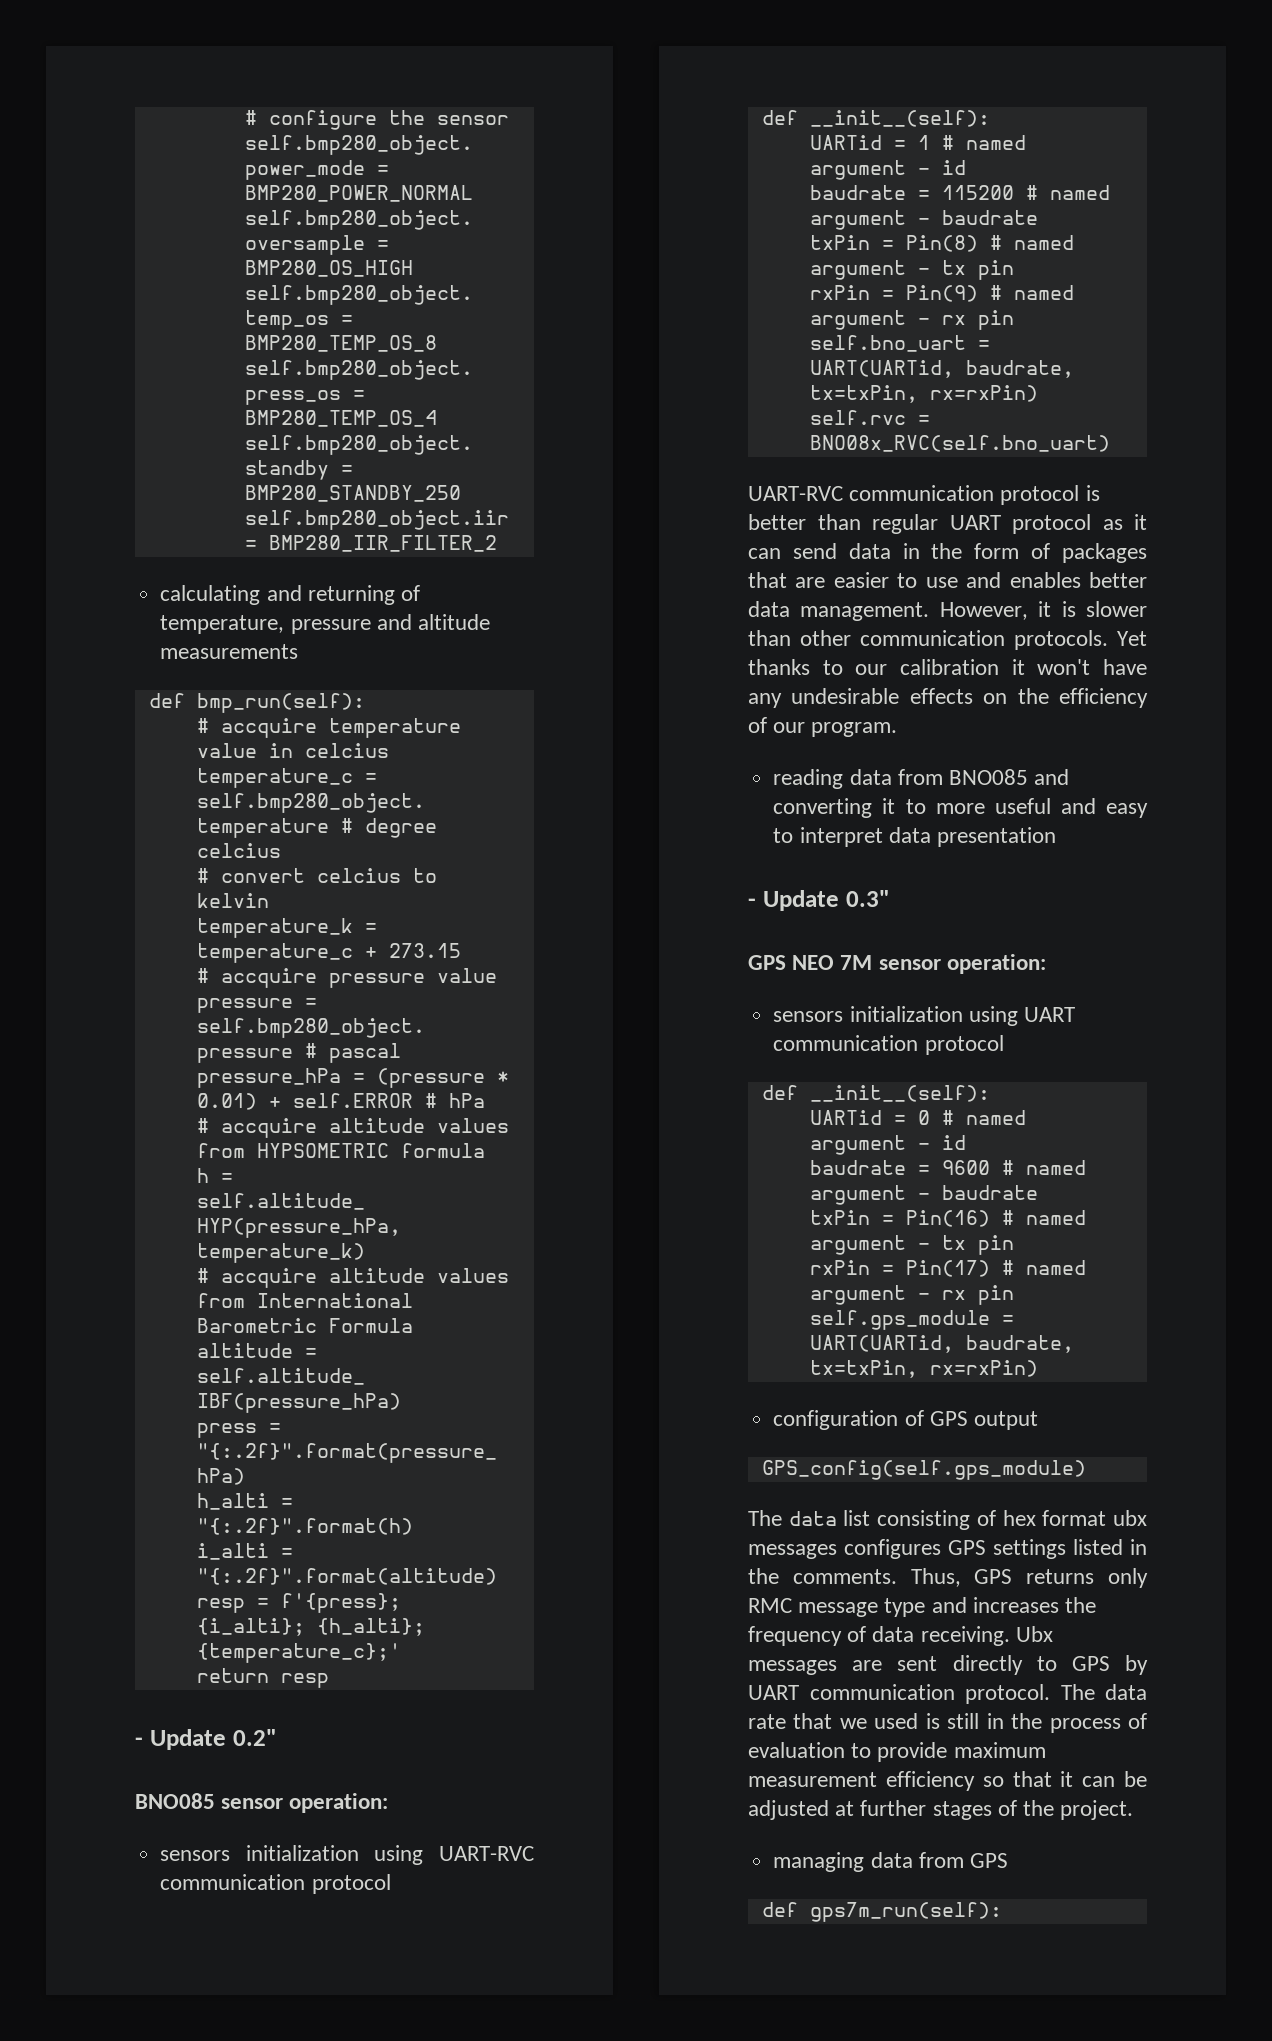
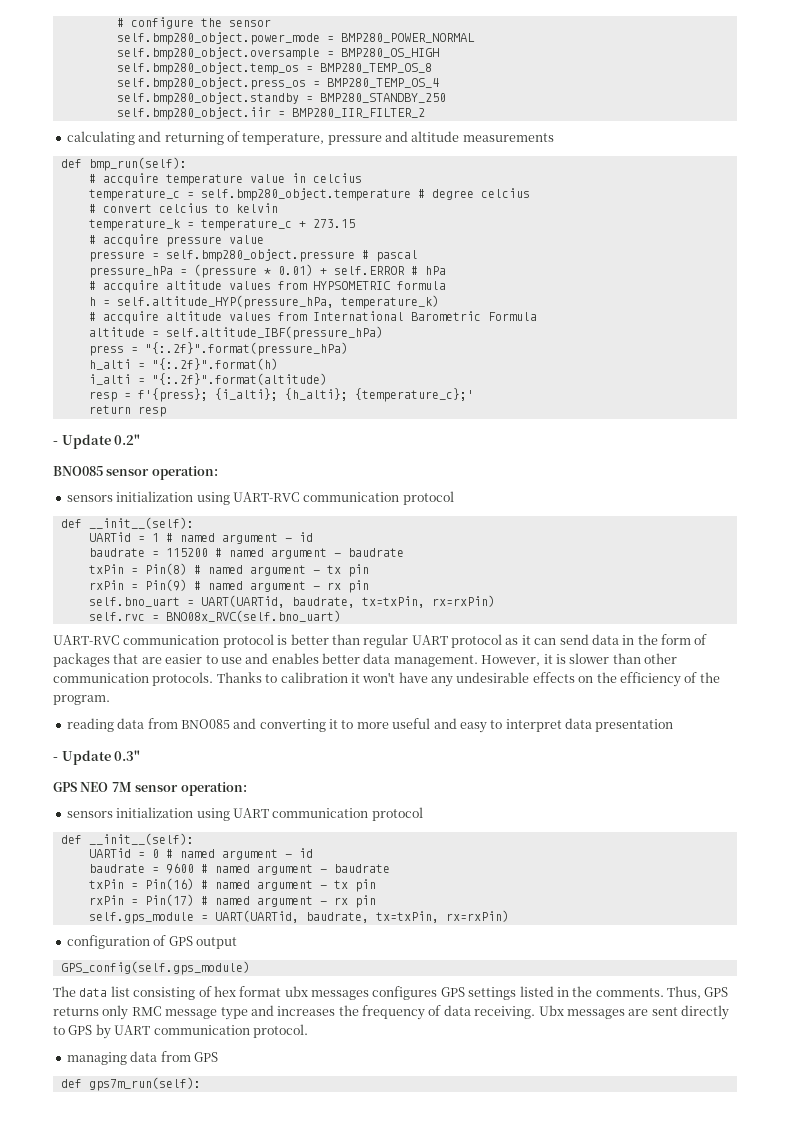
- Yet thanks to our calibration it won't have any undesirable effects on the efficiency of our program.
+ Thanks to calibration it won't have any undesirable effects on the efficiency of the program.
- The data rate that we used is still in the process of evaluation to provide maximum measurement efficiency so that it can be adjusted at further stages of the project.

